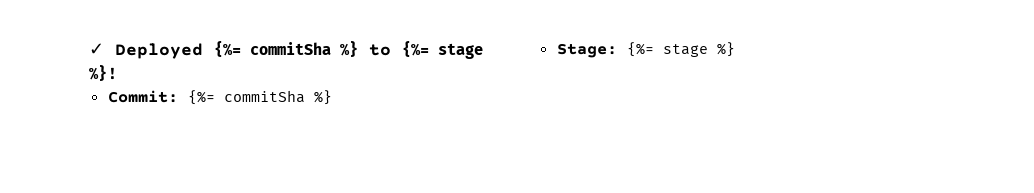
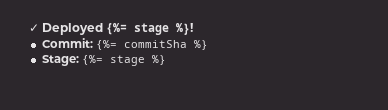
- ✓ Deployed {%= commitSha %} to {%= stage %}!
+ ✓ Deployed {%= stage %}!

